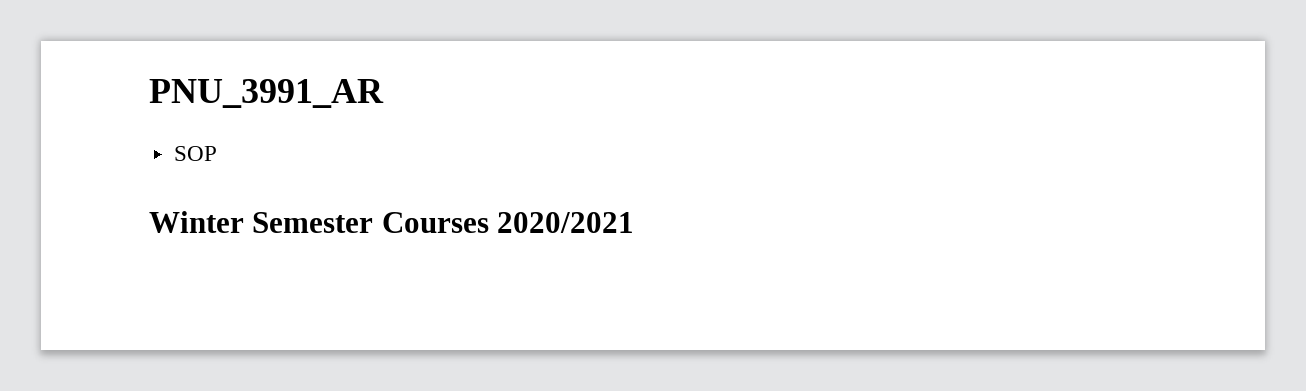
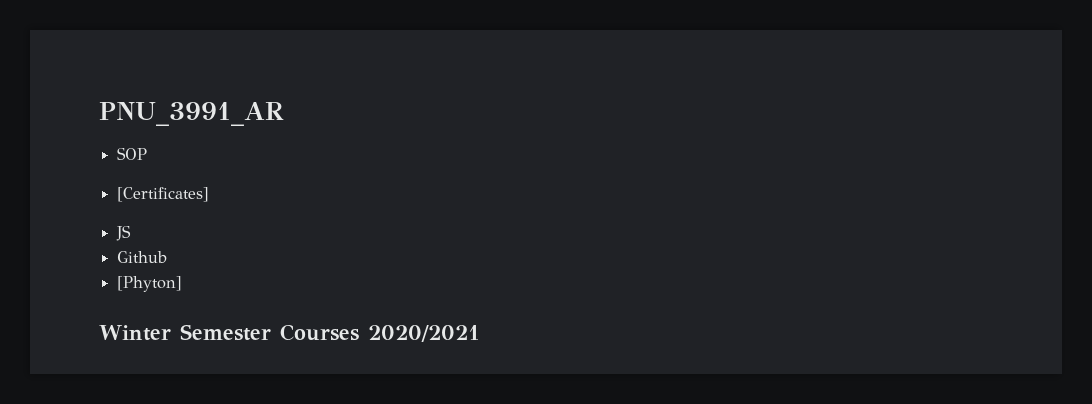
+ [Certificates]
+ JS
+ Github
+ [Phyton]

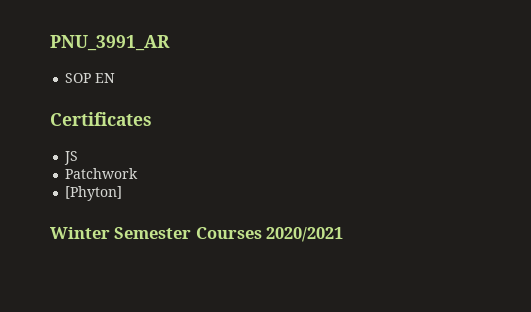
- SOP
- [Certificates]
+ SOP EN
+ Certificates
- Github
+ Patchwork

